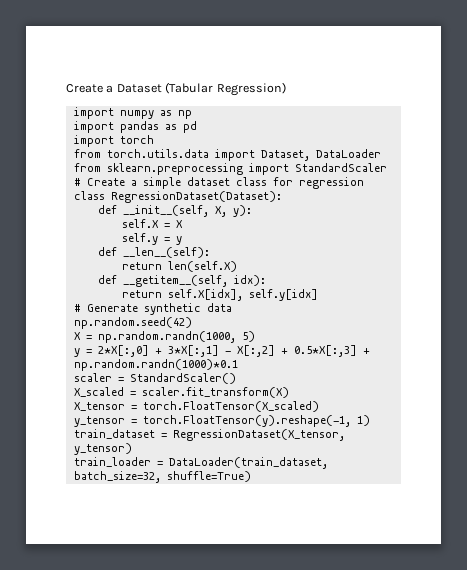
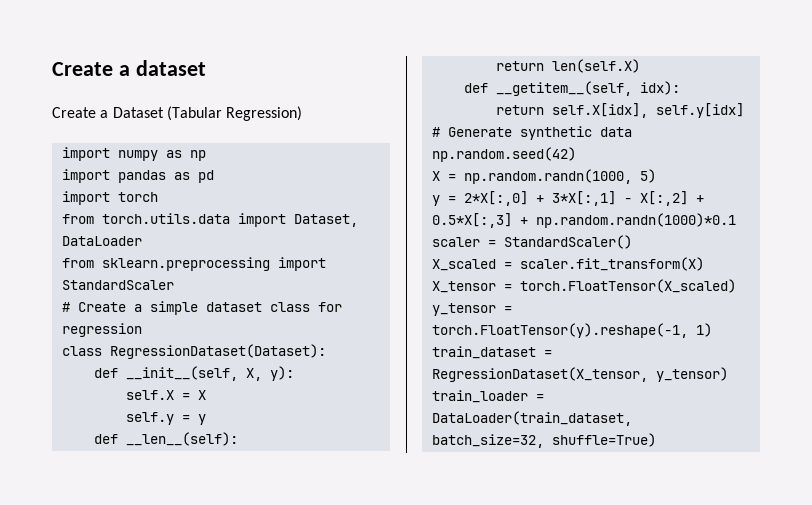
+ Create a dataset

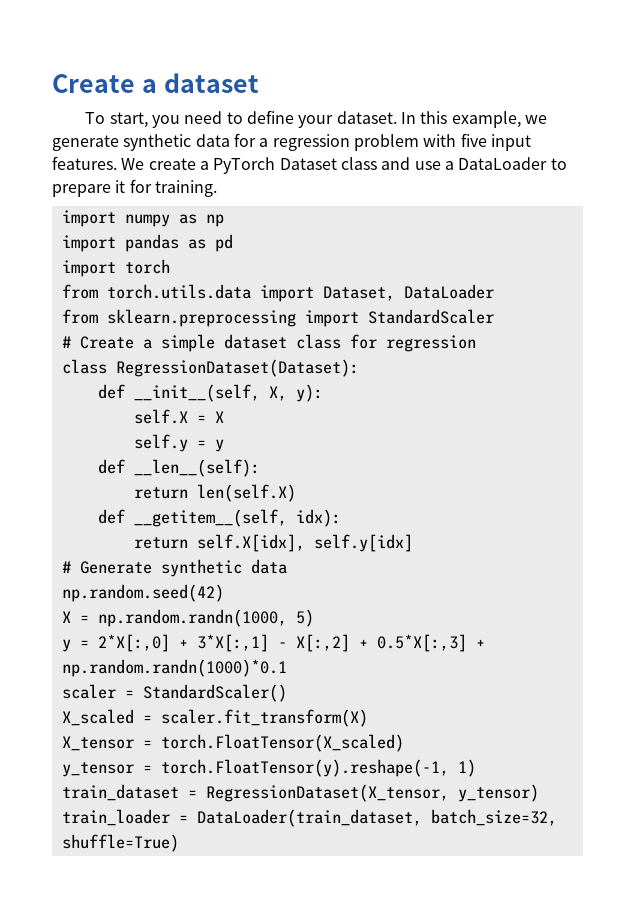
- Create a Dataset (Tabular Regression)
+ To start, you need to define your dataset. In this example, we generate synthetic data for a regression problem with five input features. We create a PyTorch Dataset class and use a DataLoader to prepare it for training.

